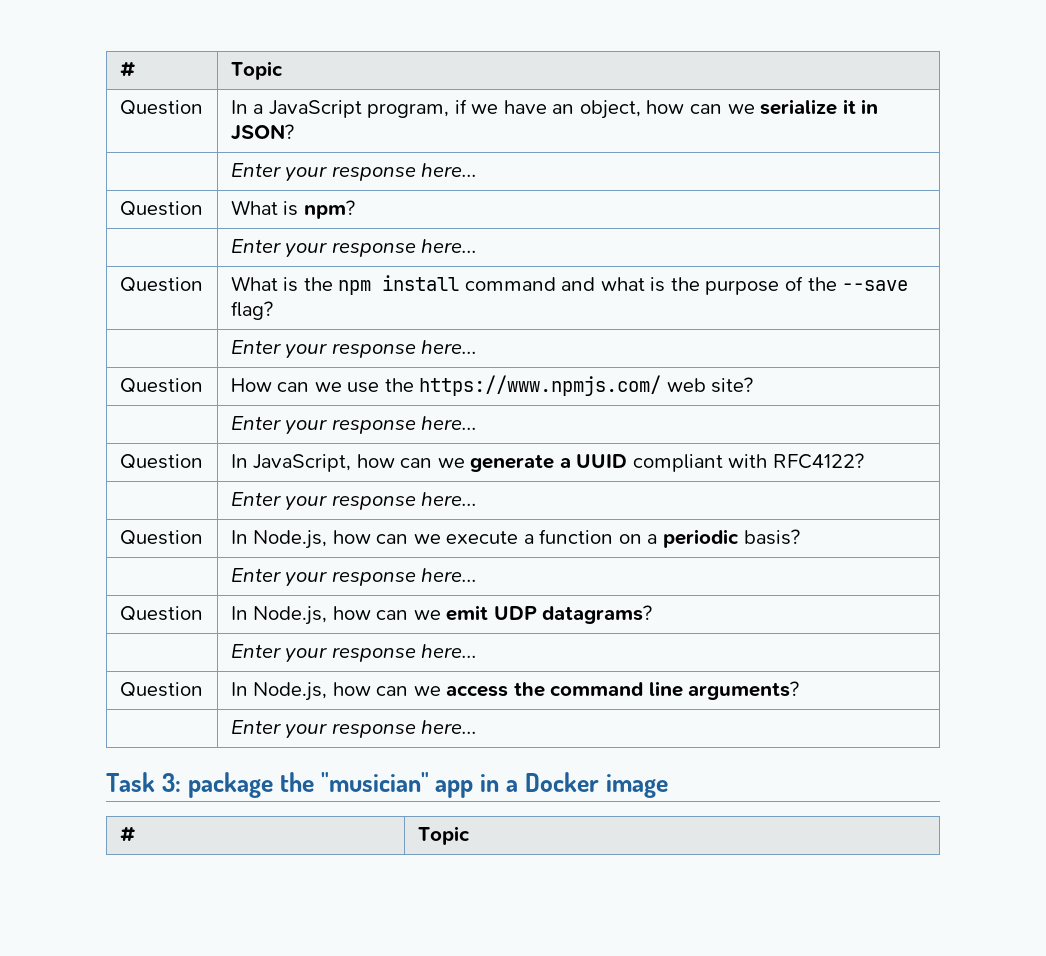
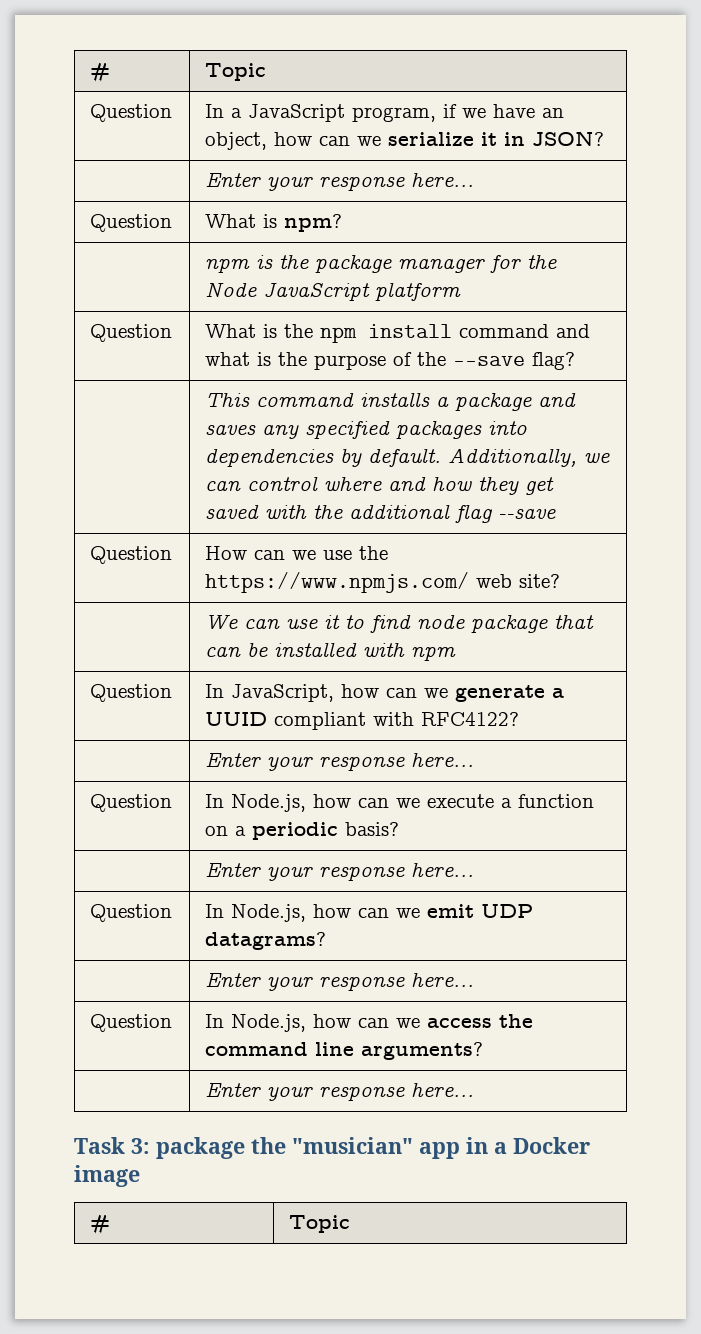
  Question | What is npm?
- | Enter your response here...
+ | npm is the package manager for the Node JavaScript platform
  Question | What is the npm install command and what is the purpose of the --save flag?
- | Enter your response here...
+ | This command installs a package and saves any specified packages into dependencies by default. Additionally, we can control where and how they get saved with the additional flag --save
  Question | How can we use the https://www.npmjs.com/ web site?
- | Enter your response here...
+ | We can use it to find node package that can be installed with npm

